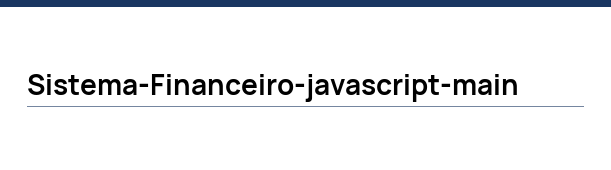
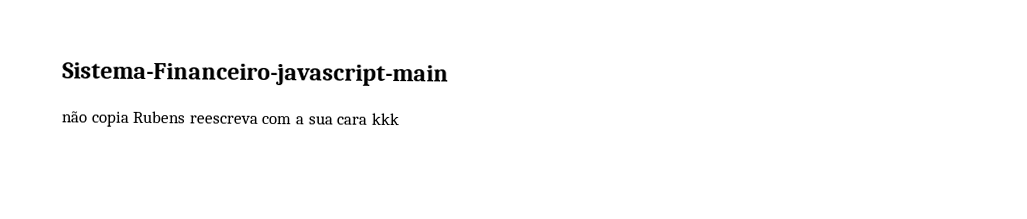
+ não copia Rubens reescreva com a sua cara kkk

